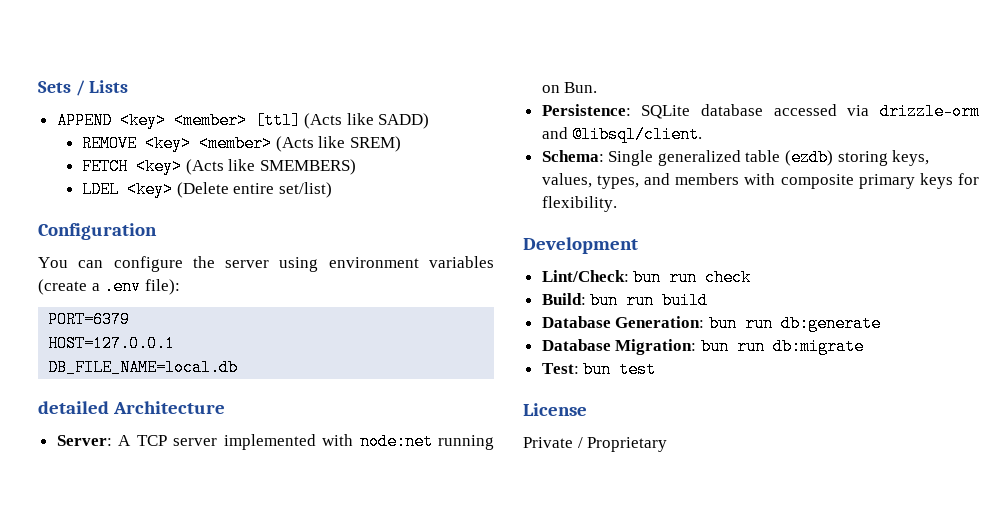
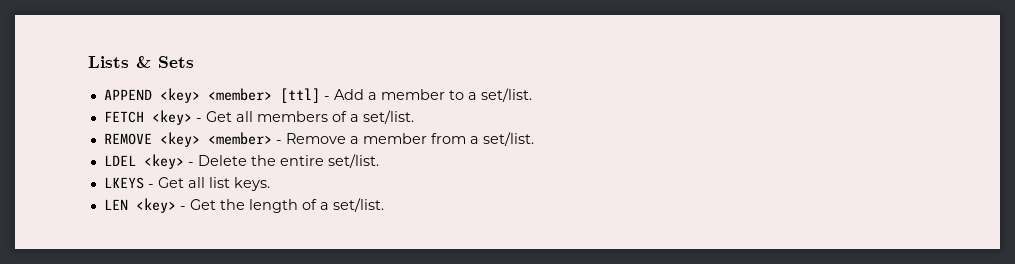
- Sets / Lists
+ Lists & Sets
- APPEND <key> <member> [ttl] (Acts like SADD)
- REMOVE <key> <member> (Acts like SREM)
- FETCH <key> (Acts like SMEMBERS)
- LDEL <key> (Delete entire set/list)
- Configuration
- You can configure the server using environment variables (create a .env file):
- PORT=6379
- HOST=127.0.0.1
- DB_FILE_NAME=local.db
- detailed Architecture
- Server: A TCP server implemented with node:net running on Bun.
- Persistence: SQLite database accessed via drizzle-orm and @libsql/client.
- Schema: Single generalized table (ezdb) storing keys, values, types, and members with composite primary keys for flexibility.
- Development
- Lint/Check: bun run check
- Build: bun run build
- Database Generation: bun run db:generate
- Database Migration: bun run db:migrate
- Test: bun test
- License
- Private / Proprietary
+ APPEND <key> <member> [ttl] - Add a member to a set/list.
+ FETCH <key> - Get all members of a set/list.
+ REMOVE <key> <member> - Remove a member from a set/list.
+ LDEL <key> - Delete the entire set/list.
+ LKEYS - Get all list keys.
+ LEN <key> - Get the length of a set/list.

